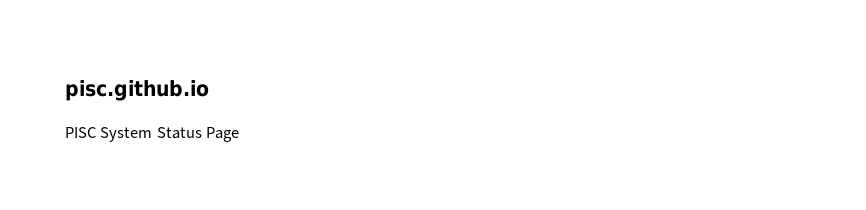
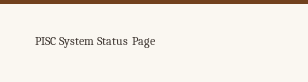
- pisc.github.io

